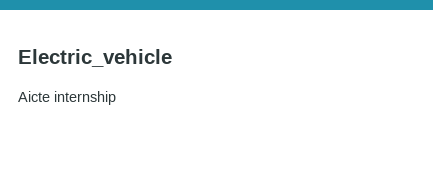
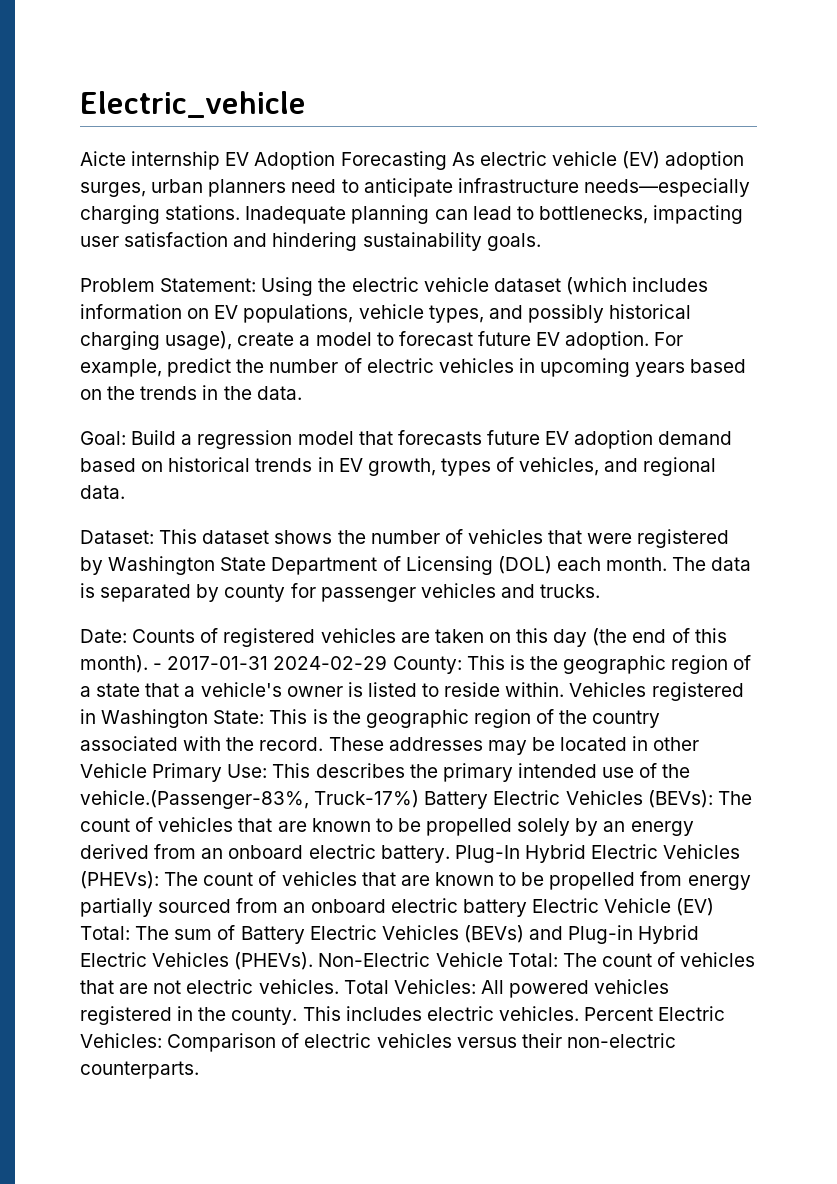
- Aicte internship
+ Aicte internship EV Adoption Forecasting As electric vehicle (EV) adoption surges, urban planners need to anticipate infrastructure needs—especially charging stations. Inadequate planning can lead to bottlenecks, impacting user satisfaction and hindering sustainability goals.
+ Problem Statement: Using the electric vehicle dataset (which includes information on EV populations, vehicle types, and possibly historical charging usage), create a model to forecast future EV adoption. For example, predict the number of electric vehicles in upcoming years based on the trends in the data.
+ Goal: Build a regression model that forecasts future EV adoption demand based on historical trends in EV growth, types of vehicles, and regional data.
+ Dataset: This dataset shows the number of vehicles that were registered by Washington State Department of Licensing (DOL) each month. The data is separated by county for passenger vehicles and trucks.
+ Date: Counts of registered vehicles are taken on this day (the end of this month). - 2017-01-31 2024-02-29 County: This is the geographic region of a state that a vehicle's owner is listed to reside within. Vehicles registered in Washington State: This is the geographic region of the country associated with the record. These addresses may be located in other Vehicle Primary Use: This describes the primary intended use of the vehicle.(Passenger-83%, Truck-17%) Battery Electric Vehicles (BEVs): The count of vehicles that are known to be propelled solely by an energy derived from an onboard electric battery. Plug-In Hybrid Electric Vehicles (PHEVs): The count of vehicles that are known to be propelled from energy partially sourced from an onboard electric battery Electric Vehicle (EV) Total: The sum of Battery Electric Vehicles (BEVs) and Plug-in Hybrid Electric Vehicles (PHEVs). Non-Electric Vehicle Total: The count of vehicles that are not electric vehicles. Total Vehicles: All powered vehicles registered in the county. This includes electric vehicles. Percent Electric Vehicles: Comparison of electric vehicles versus their non-electric counterparts.

